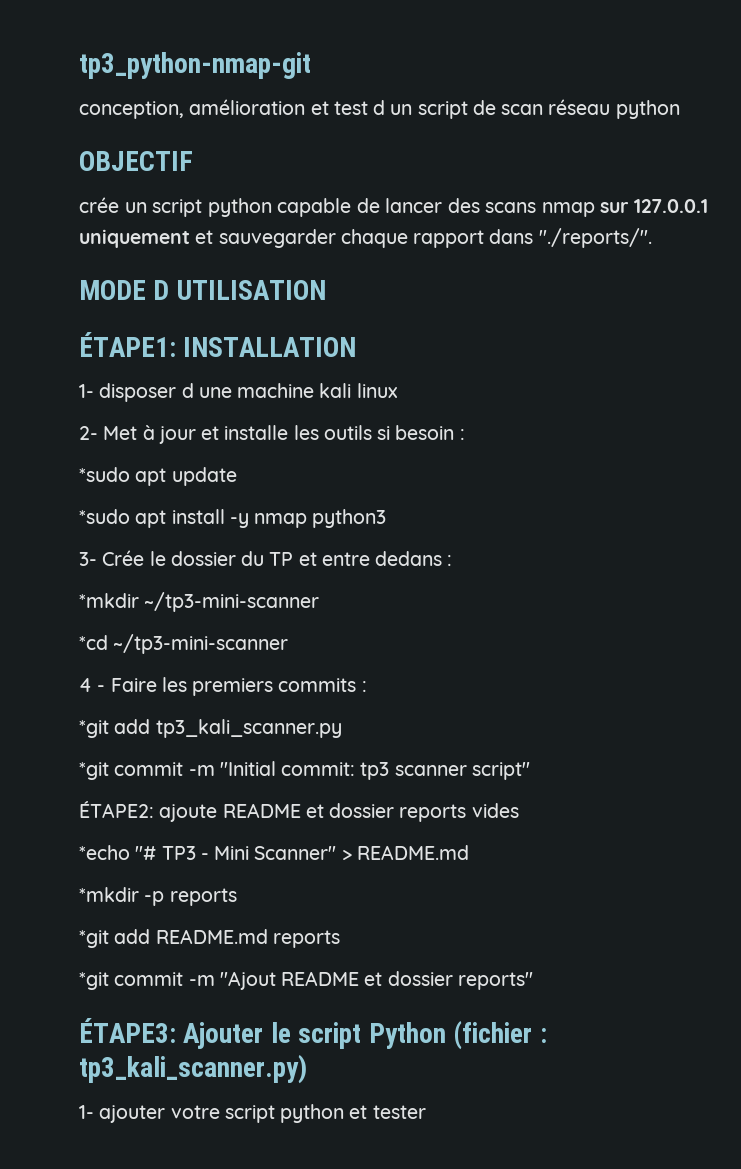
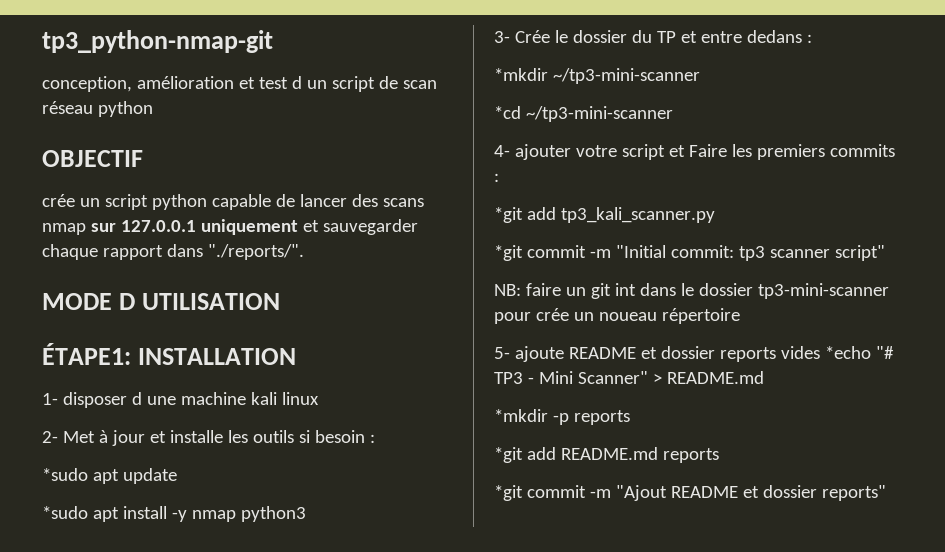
- 4 - Faire les premiers commits :
+ 4- ajouter votre script et Faire les premiers commits :
- ÉTAPE2: ajoute README et dossier reports vides
- *echo "# TP3 - Mini Scanner" > README.md
+ NB: faire un git int dans le dossier tp3-mini-scanner pour crée un noueau répertoire
+ 5- ajoute README et dossier reports vides *echo "# TP3 - Mini Scanner" > README.md
- ÉTAPE3: Ajouter le script Python (fichier : tp3_kali_scanner.py)
- 1- ajouter votre script python et tester

